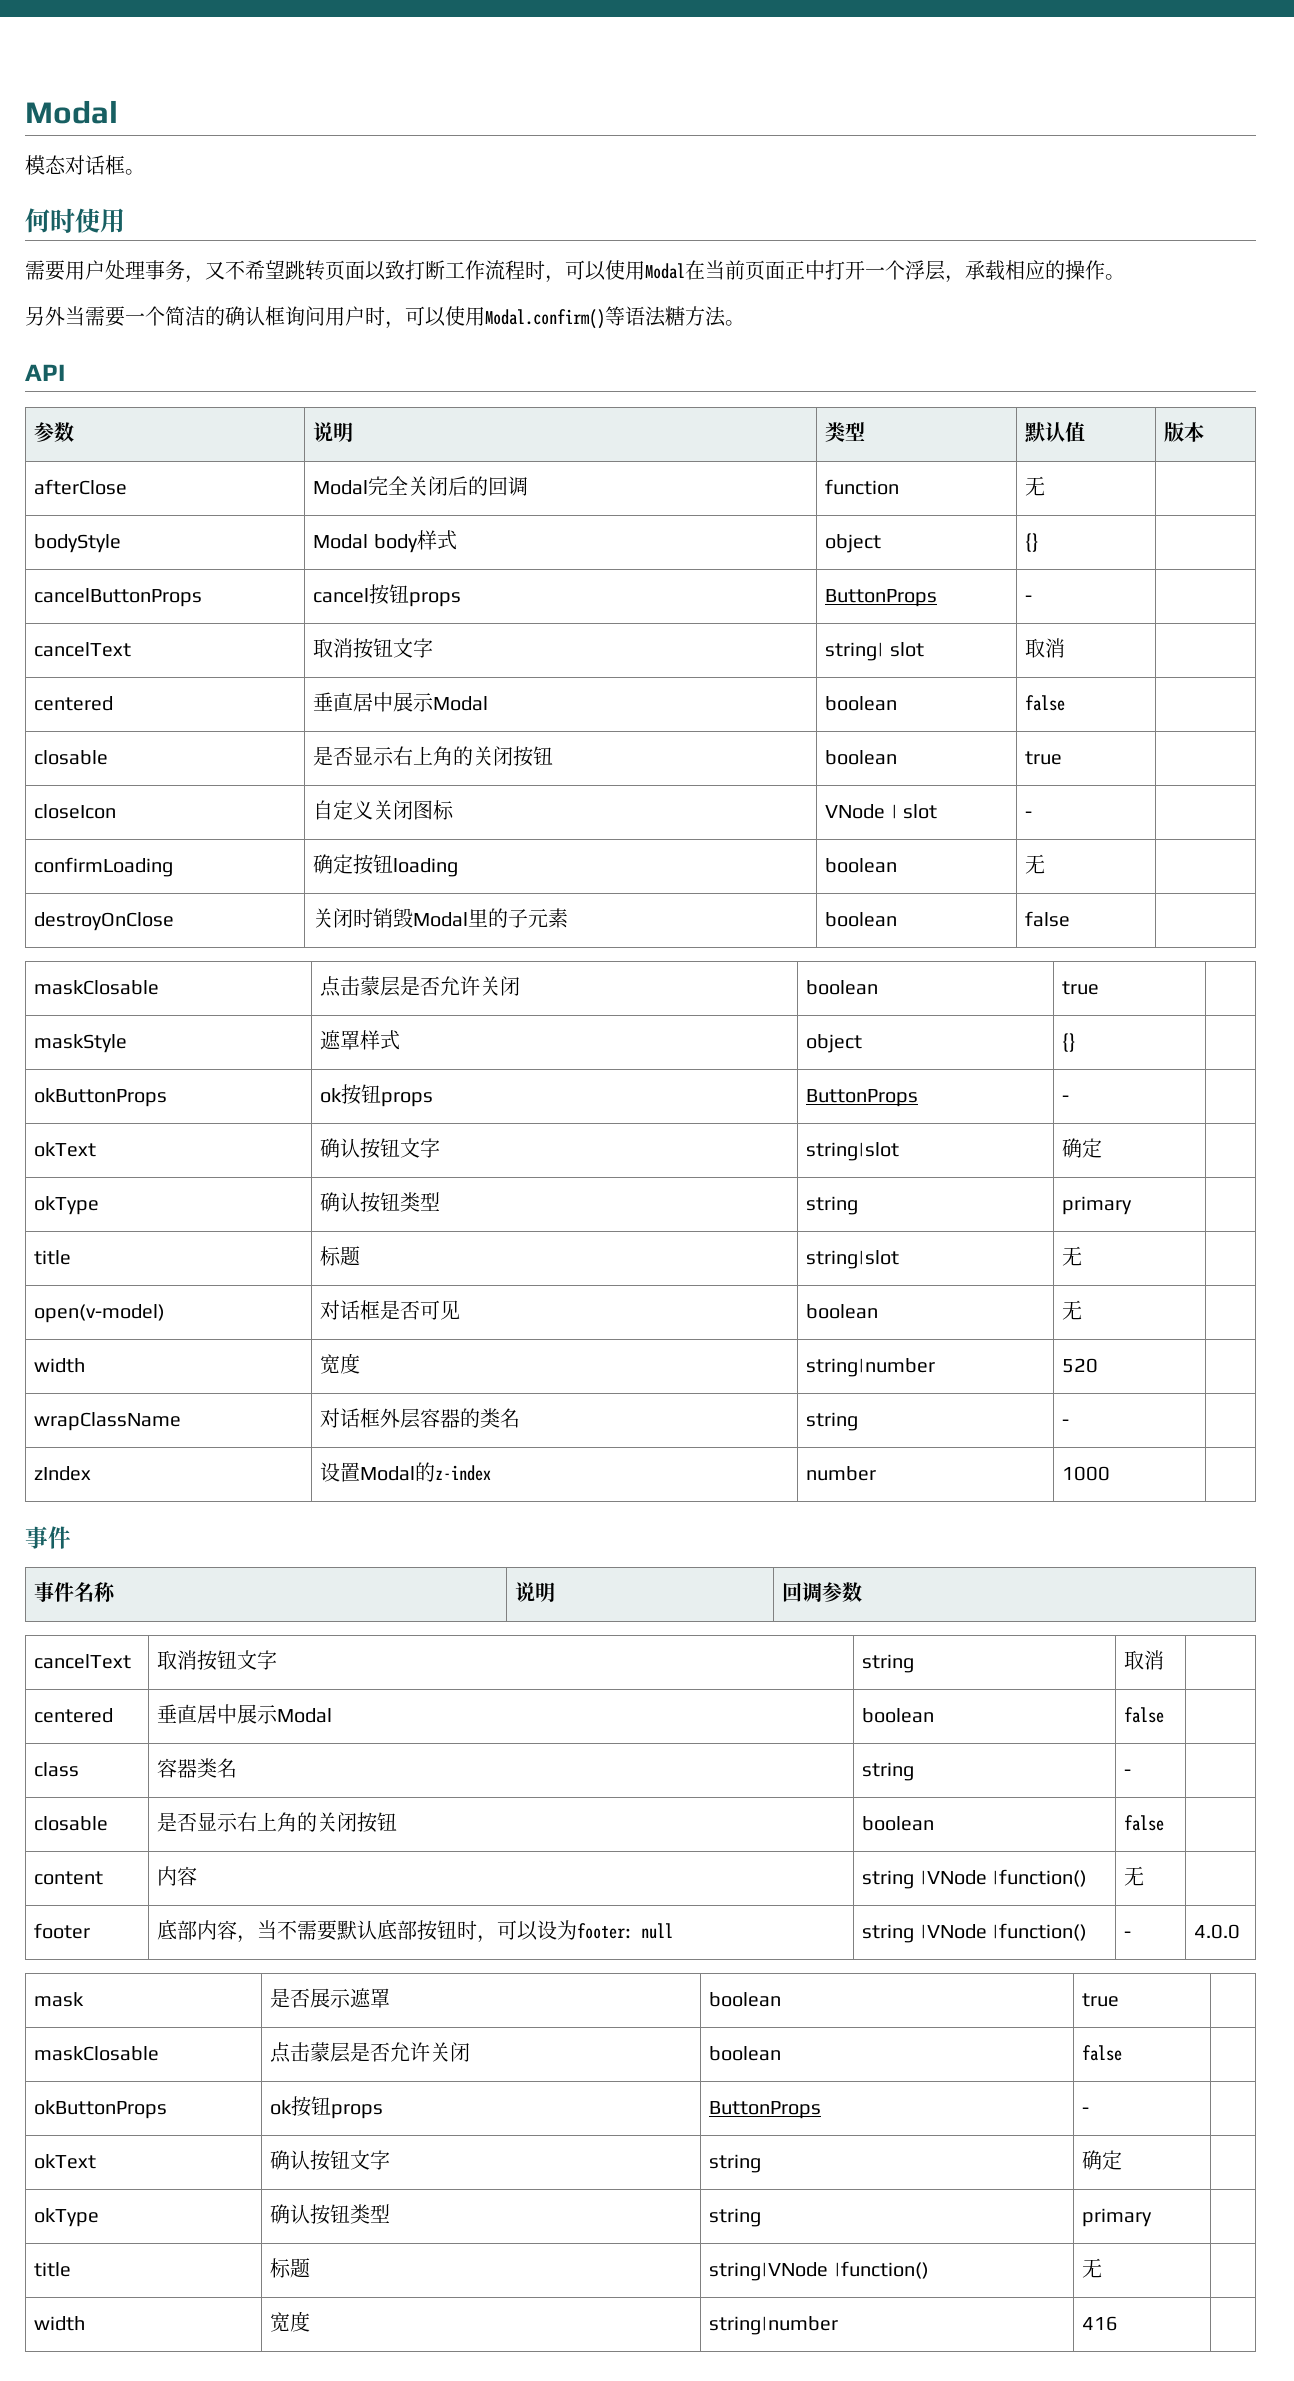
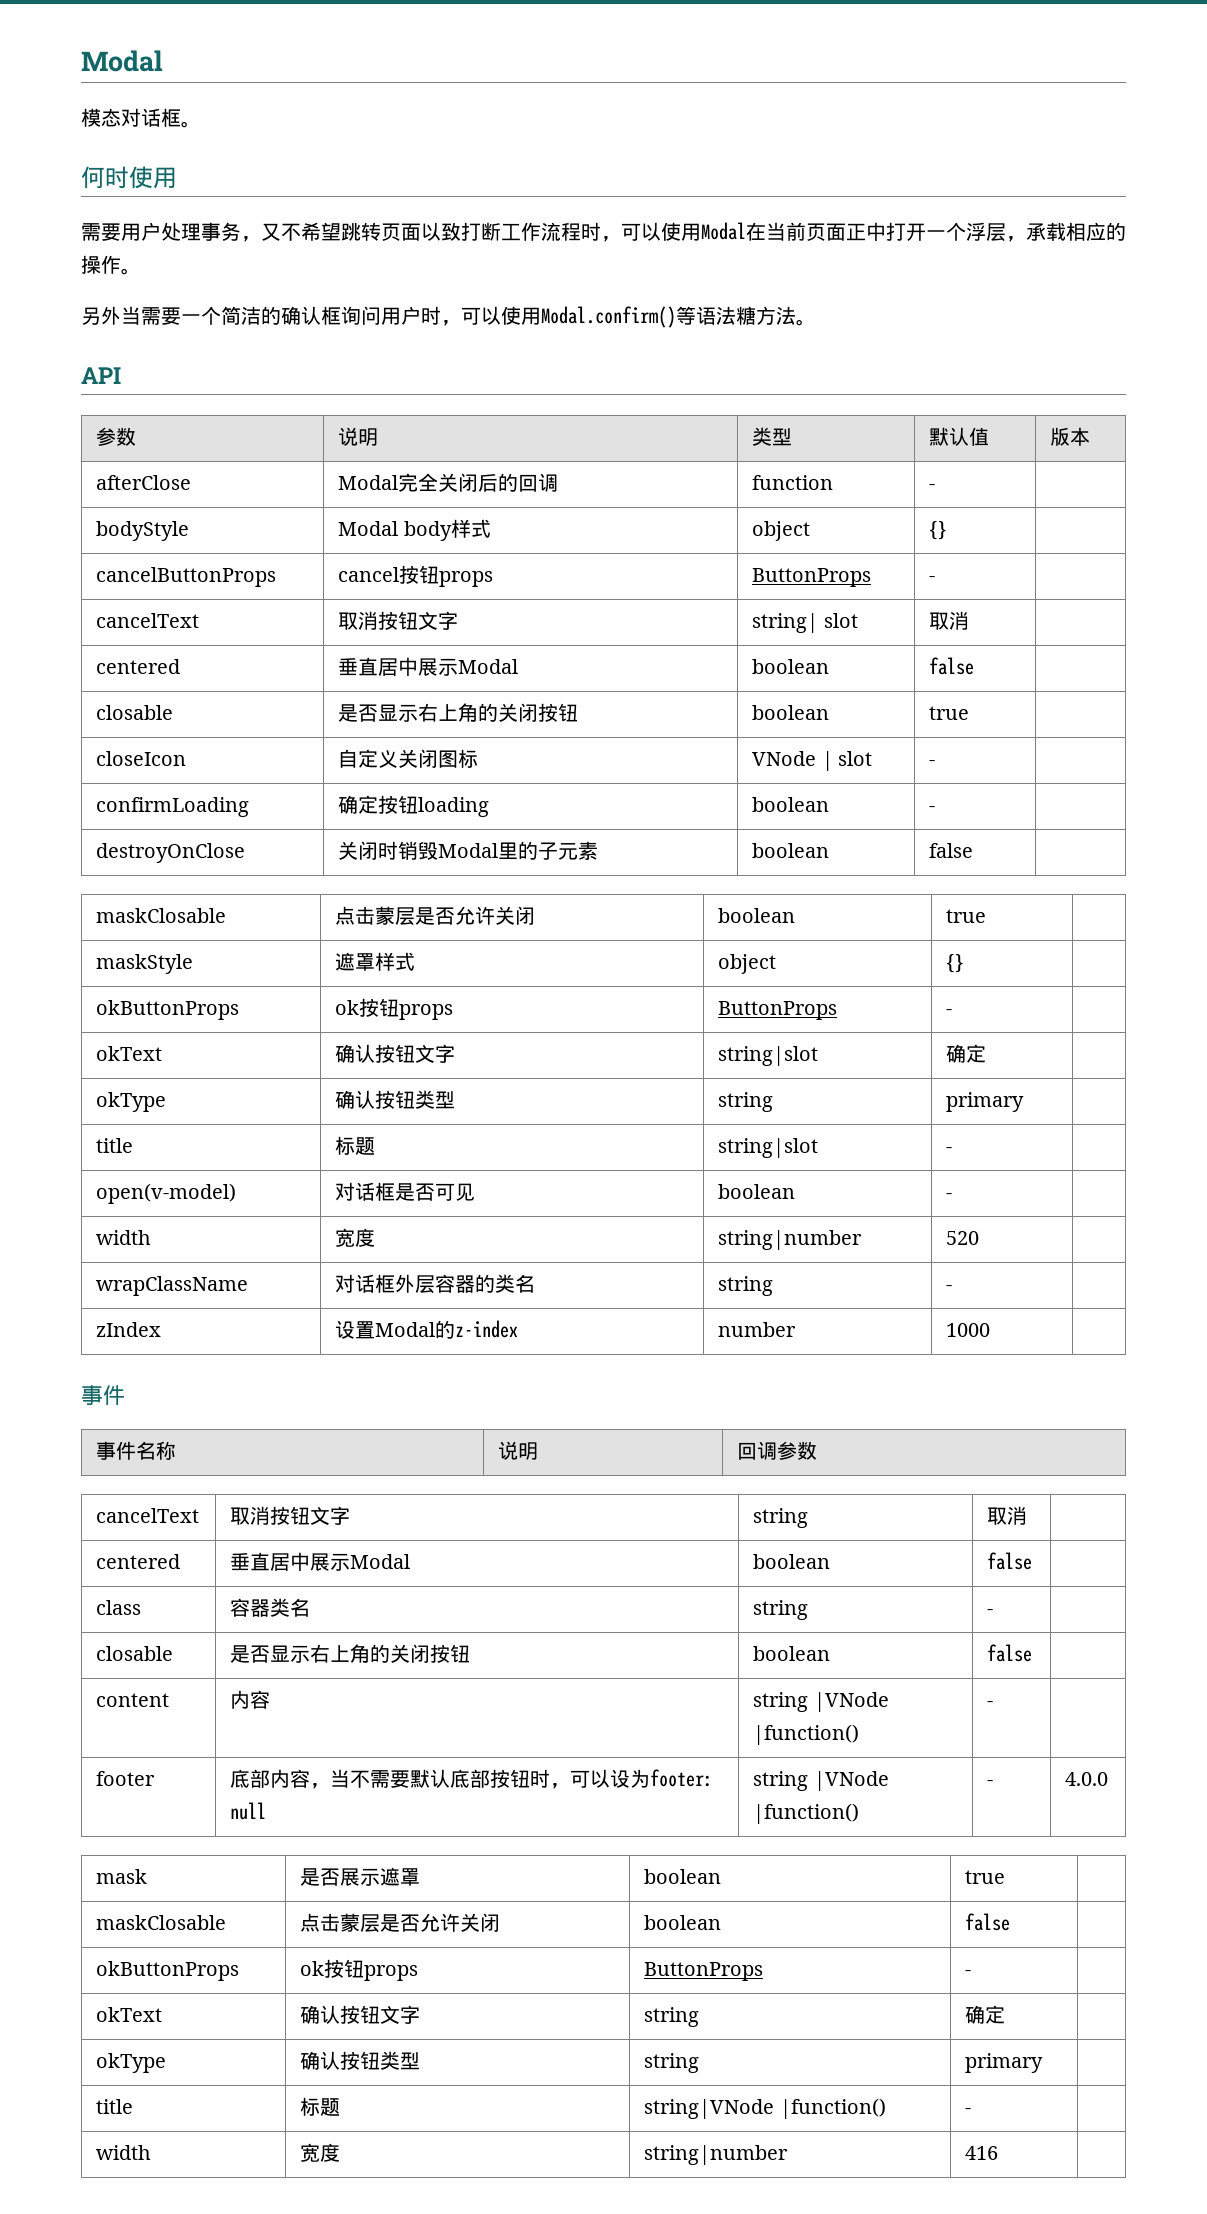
- afterClose | Modal完全关闭后的回调 | function | 无 |
+ afterClose | Modal完全关闭后的回调 | function | - |
- confirmLoading | 确定按钮loading | boolean | 无 |
+ confirmLoading | 确定按钮loading | boolean | - |
- title | 标题 | string|slot | 无 |
+ title | 标题 | string|slot | - |
- open(v-model) | 对话框是否可见 | boolean | 无 |
+ open(v-model) | 对话框是否可见 | boolean | - |
- content | 内容 | string |VNode |function() | 无 |
+ content | 内容 | string |VNode |function() | - |
- title | 标题 | string|VNode |function() | 无 |
+ title | 标题 | string|VNode |function() | - |

